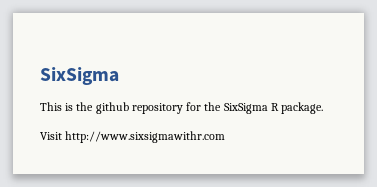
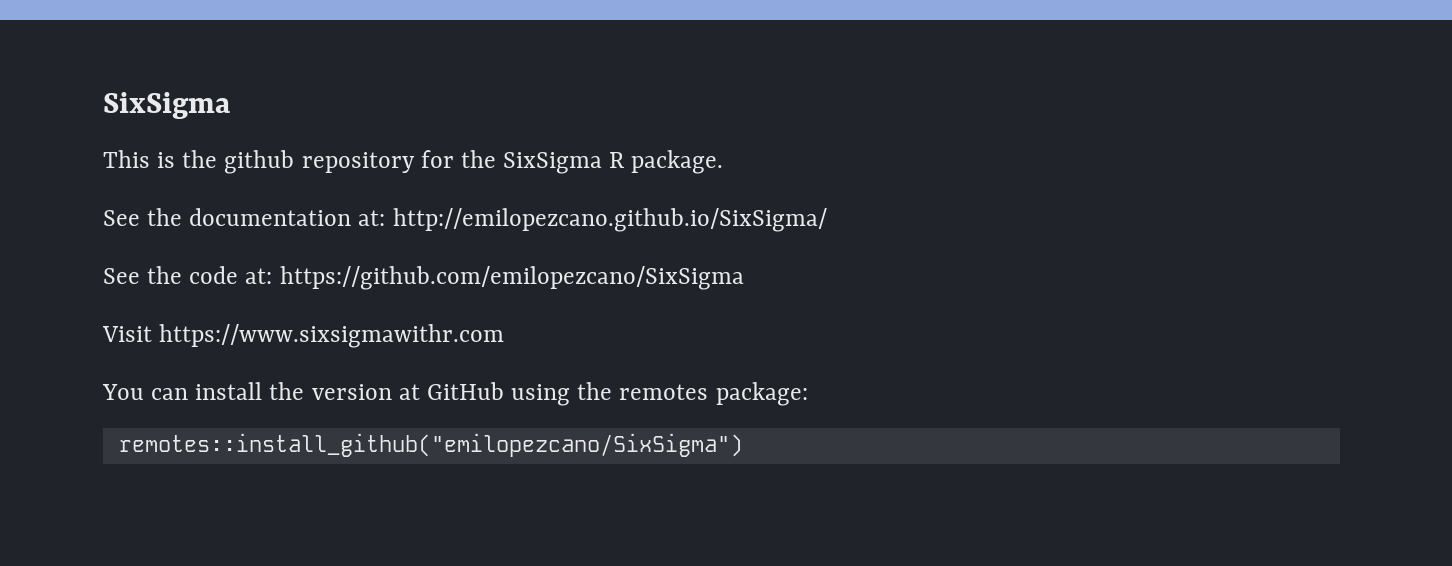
- Visit http://www.sixsigmawithr.com
+ See the documentation at: http://emilopezcano.github.io/SixSigma/
+ See the code at: https://github.com/emilopezcano/SixSigma
+ Visit https://www.sixsigmawithr.com
+ You can install the version at GitHub using the remotes package:
+ remotes::install_github("emilopezcano/SixSigma")

